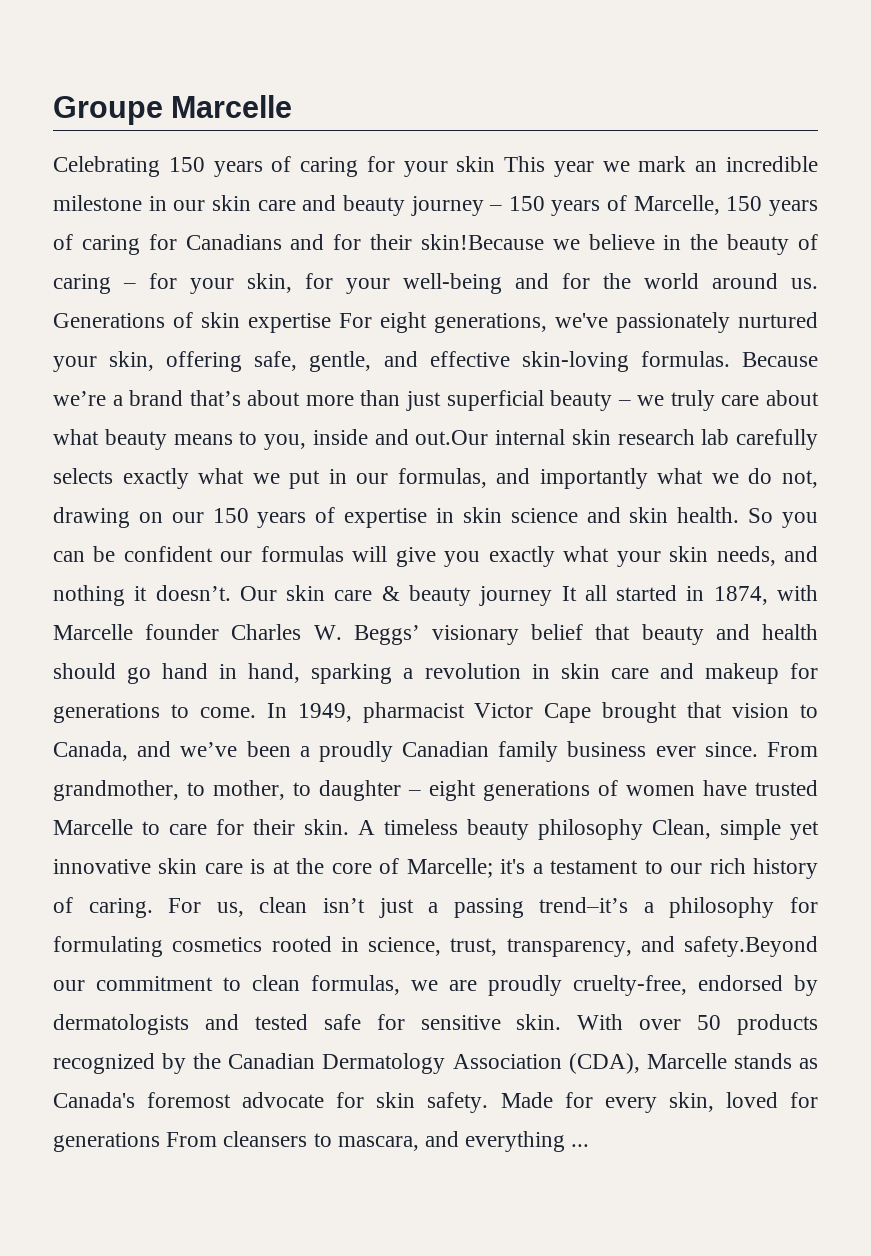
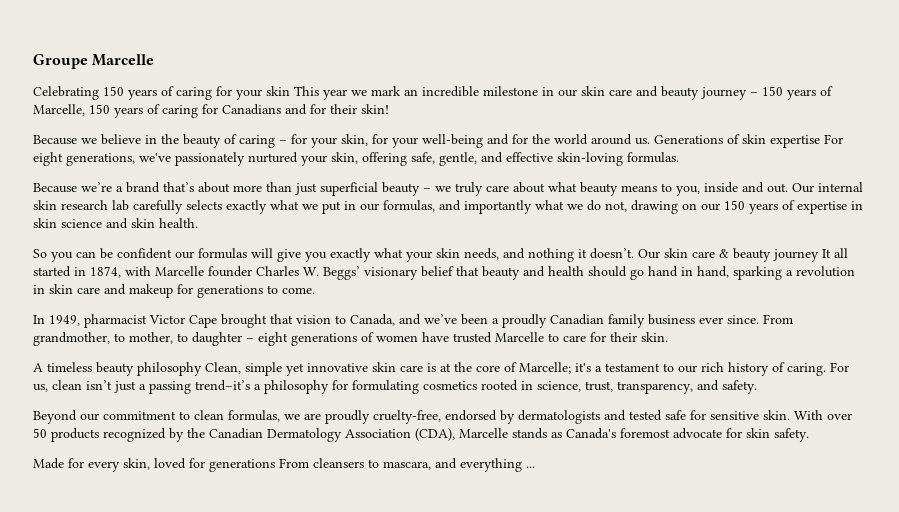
- Celebrating 150 years of caring for your skin This year we mark an incredible milestone in our skin care and beauty journey – 150 years of Marcelle, 150 years of caring for Canadians and for their skin!Because we believe in the beauty of caring – for your skin, for your well-being and for the world around us.
+ Celebrating 150 years of caring for your skin This year we mark an incredible milestone in our skin care and beauty journey – 150 years of Marcelle, 150 years of caring for Canadians and for their skin!
+ Because we believe in the beauty of caring – for your skin, for your well-being and for the world around us.
- Generations of skin expertise For eight generations, we've passionately nurtured your skin, offering safe, gentle, and effective skin-loving formulas. Because we’re a brand that’s about more than just superficial beauty – we truly care about what beauty means to you, inside and out.Our internal skin research lab carefully selects exactly what we put in our formulas, and importantly what we do not, drawing on our 150 years of expertise in skin science and skin health. So you can be confident our formulas will give you exactly what your skin needs, and nothing it doesn’t.
+ Generations of skin expertise For eight generations, we've passionately nurtured your skin, offering safe, gentle, and effective skin-loving formulas.
+ Because we’re a brand that’s about more than just superficial beauty – we truly care about what beauty means to you, inside and out. Our internal skin research lab carefully selects exactly what we put in our formulas, and importantly what we do not, drawing on our 150 years of expertise in skin science and skin health.
+ So you can be confident our formulas will give you exactly what your skin needs, and nothing it doesn’t.
- Our skin care & beauty journey It all started in 1874, with Marcelle founder Charles W. Beggs’ visionary belief that beauty and health should go hand in hand, sparking a revolution in skin care and makeup for generations to come. In 1949, pharmacist Victor Cape brought that vision to Canada, and we’ve been a proudly Canadian family business ever since.
+ Our skin care & beauty journey It all started in 1874, with Marcelle founder Charles W. Beggs’ visionary belief that beauty and health should go hand in hand, sparking a revolution in skin care and makeup for generations to come.
+ In 1949, pharmacist Victor Cape brought that vision to Canada, and we’ve been a proudly Canadian family business ever since.
- From grandmother, to mother, to daughter – eight generations of women have trusted Marcelle to care for their skin. A timeless beauty philosophy Clean, simple yet innovative skin care is at the core of Marcelle; it's a testament to our rich history of caring.
+ From grandmother, to mother, to daughter – eight generations of women have trusted Marcelle to care for their skin.
+ A timeless beauty philosophy Clean, simple yet innovative skin care is at the core of Marcelle; it's a testament to our rich history of caring.
- For us, clean isn’t just a passing trend–it’s a philosophy for formulating cosmetics rooted in science, trust, transparency, and safety.Beyond our commitment to clean formulas, we are proudly cruelty-free, endorsed by dermatologists and tested safe for sensitive skin.
+ For us, clean isn’t just a passing trend–it’s a philosophy for formulating cosmetics rooted in science, trust, transparency, and safety.
+ Beyond our commitment to clean formulas, we are proudly cruelty-free, endorsed by dermatologists and tested safe for sensitive skin.
- With over 50 products recognized by the Canadian Dermatology Association (CDA), Marcelle stands as Canada's foremost advocate for skin safety. Made for every skin, loved for generations From cleansers to mascara, and everything ...
+ With over 50 products recognized by the Canadian Dermatology Association (CDA), Marcelle stands as Canada's foremost advocate for skin safety.
+ Made for every skin, loved for generations From cleansers to mascara, and everything ...

